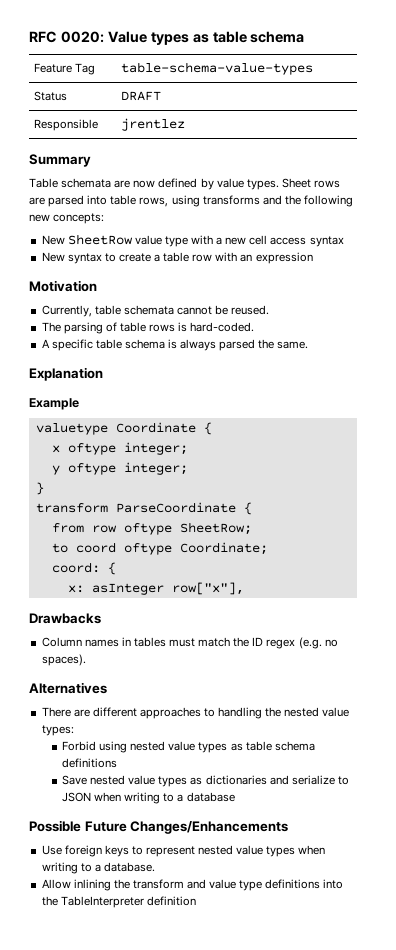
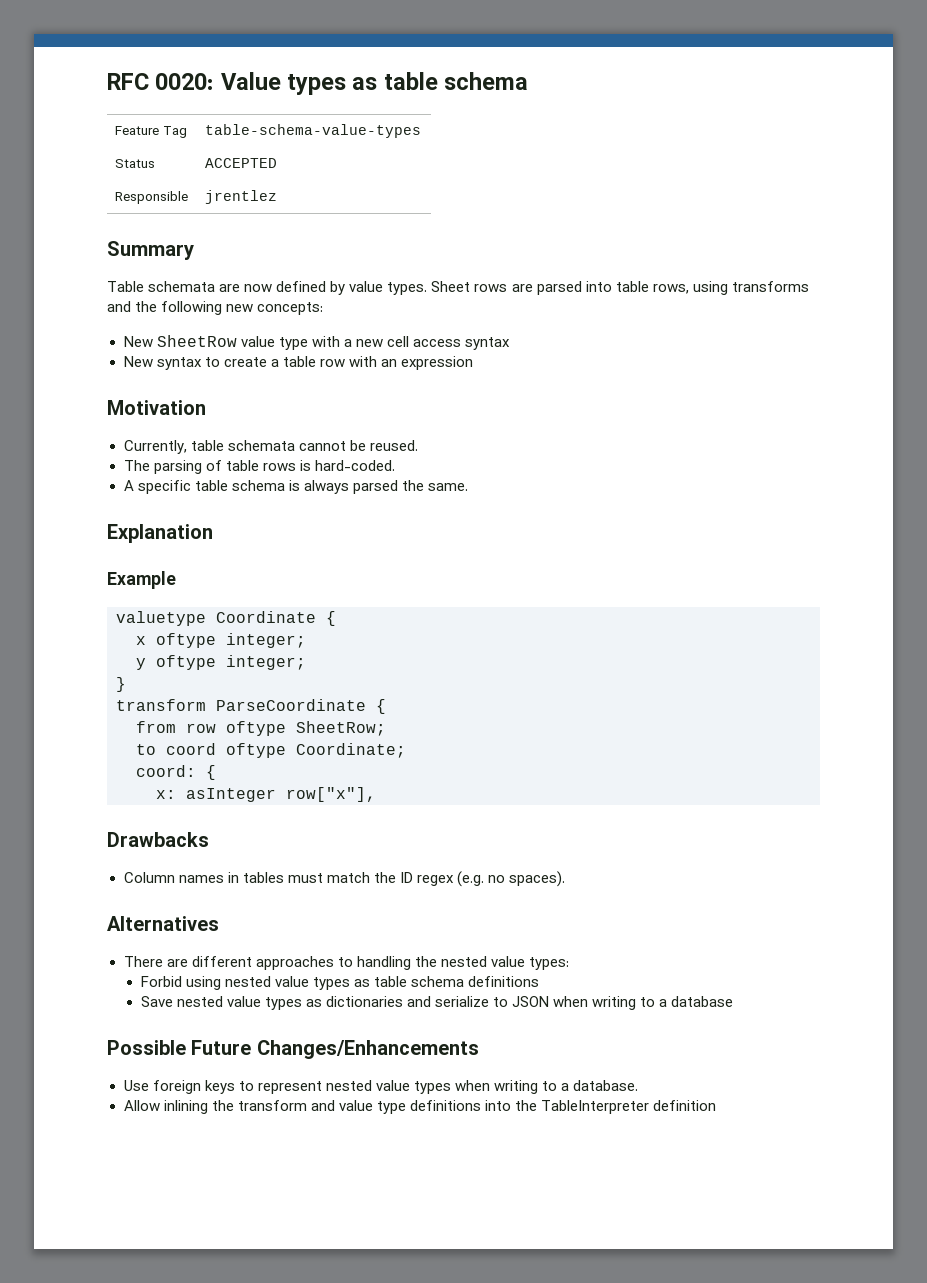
- Status | DRAFT
+ Status | ACCEPTED

